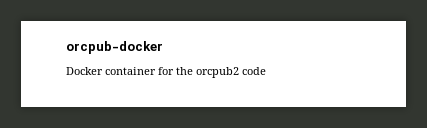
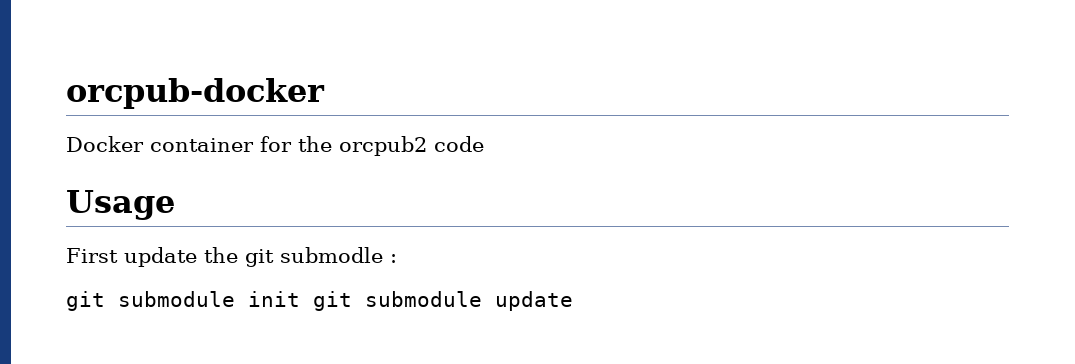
+ Usage
+ First update the git submodle :
+ git submodule init git submodule update

